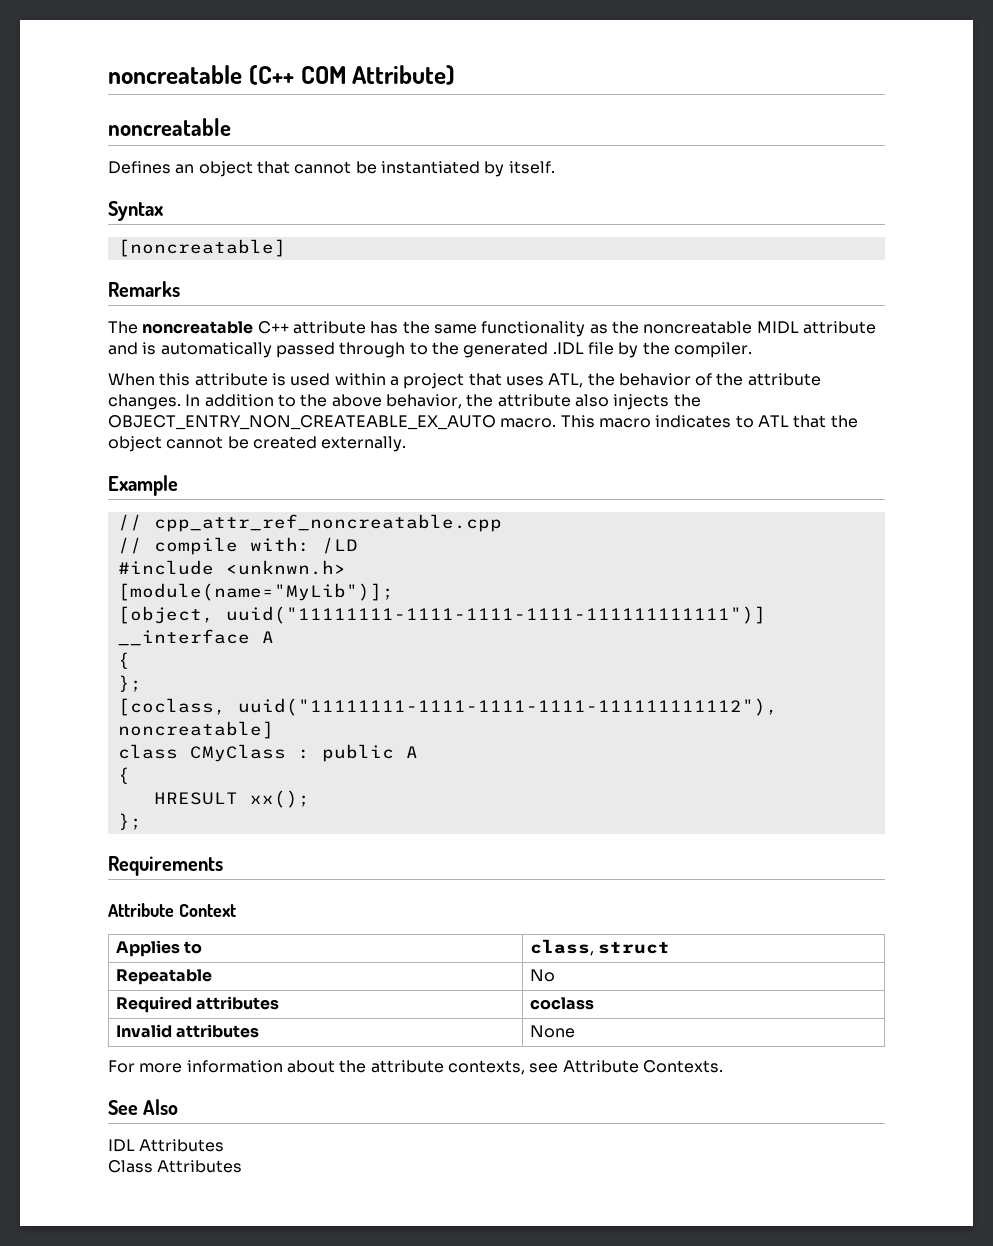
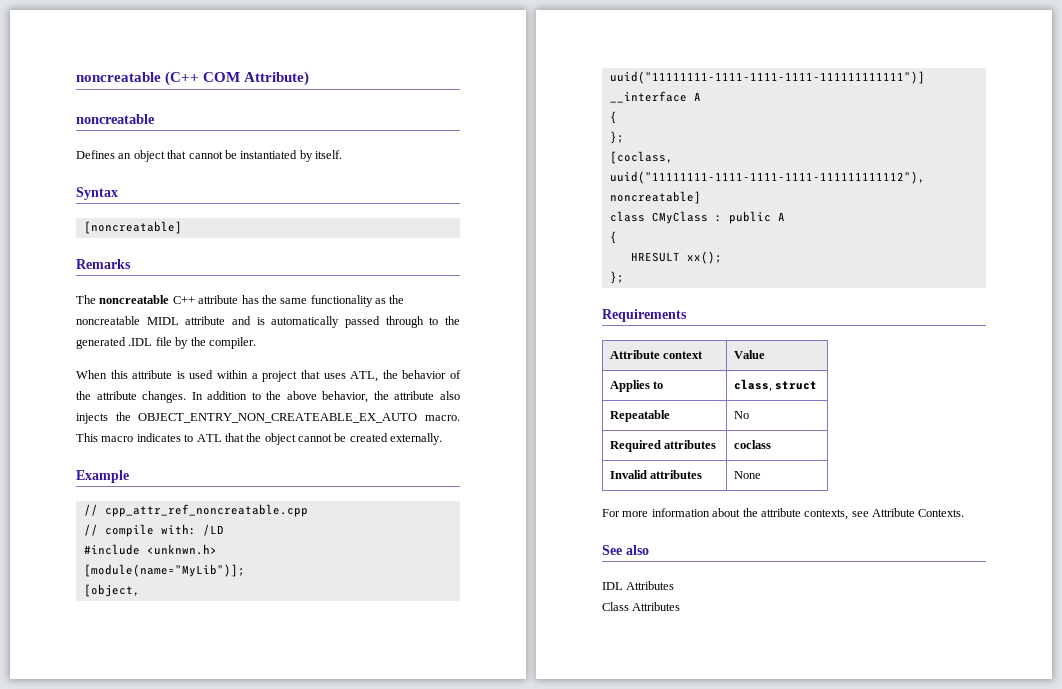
- Attribute Context
+ Attribute context | Value
- See Also
+ See also

